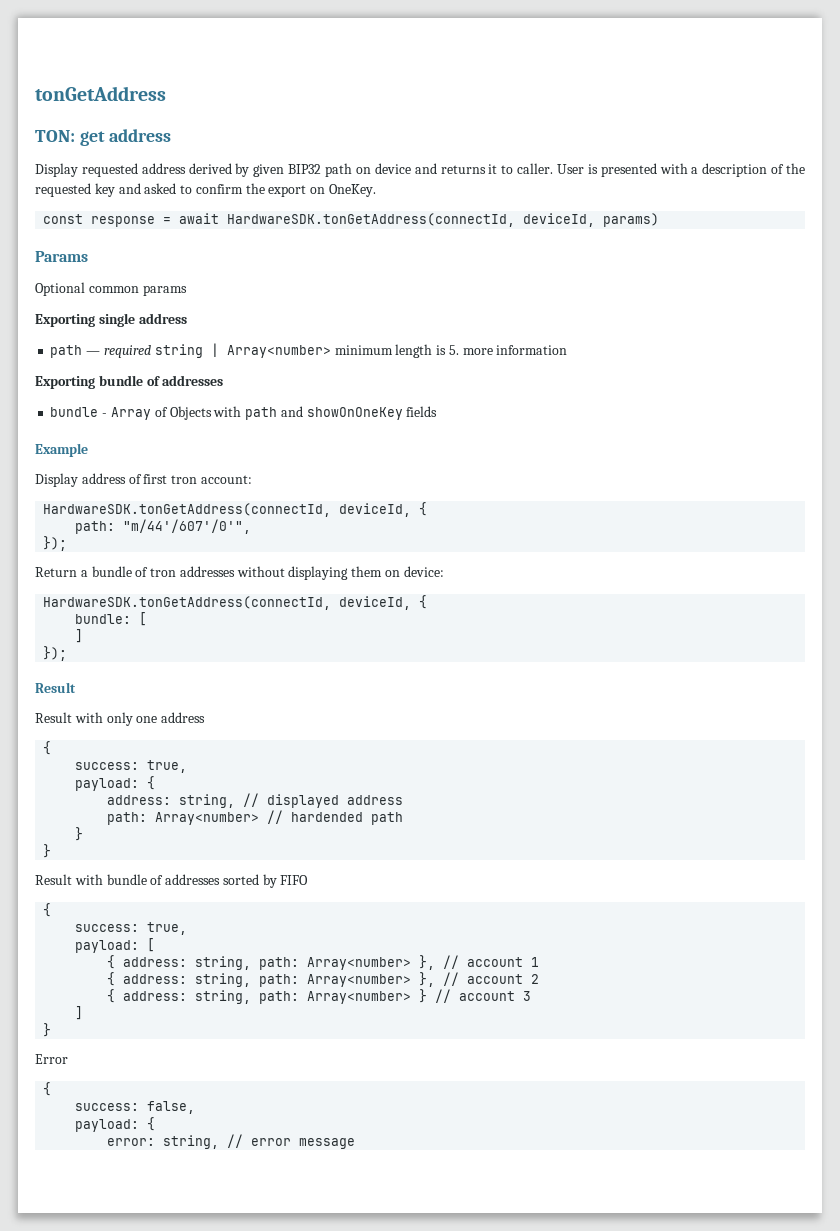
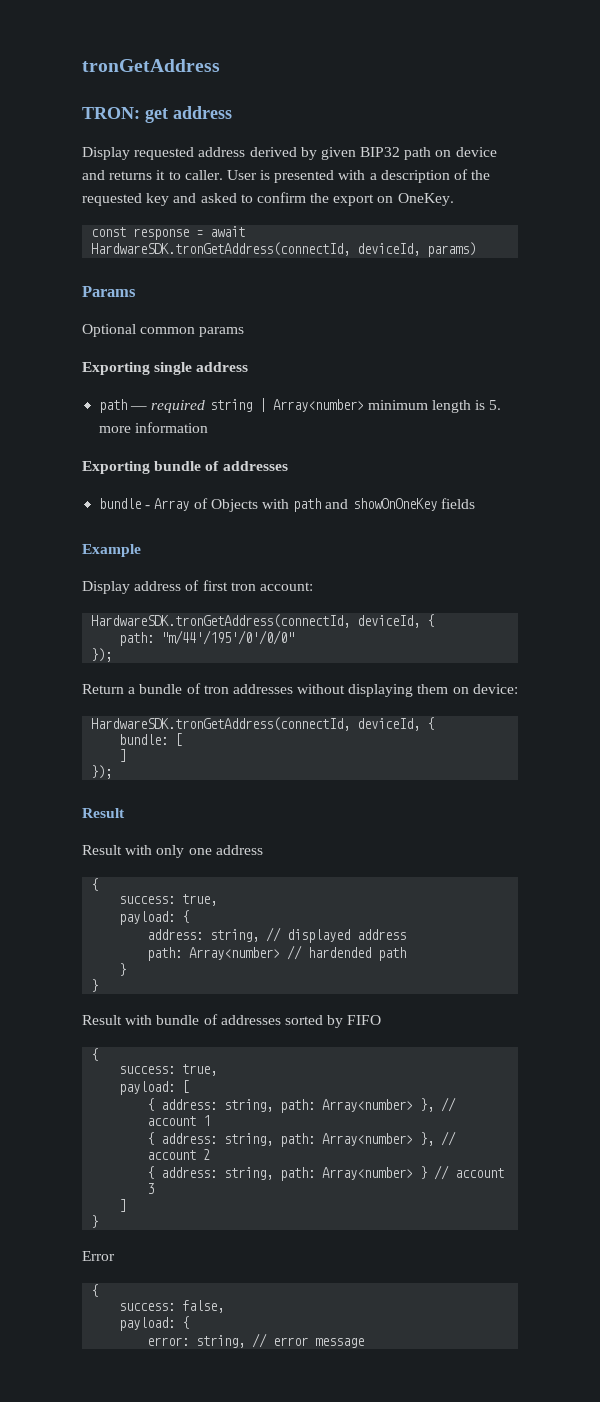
- tonGetAddress
- TON: get address
+ tronGetAddress
+ TRON: get address
- const response = await HardwareSDK.tonGetAddress(connectId, deviceId, params)
+ const response = await HardwareSDK.tronGetAddress(connectId, deviceId, params)
  Display address of first tron account:
- HardwareSDK.tonGetAddress(connectId, deviceId, {
+ HardwareSDK.tronGetAddress(connectId, deviceId, {
- path: "m/44'/607'/0'",
+ path: "m/44'/195'/0'/0/0"
  Return a bundle of tron addresses without displaying them on device:
- HardwareSDK.tonGetAddress(connectId, deviceId, {
+ HardwareSDK.tronGetAddress(connectId, deviceId, {

